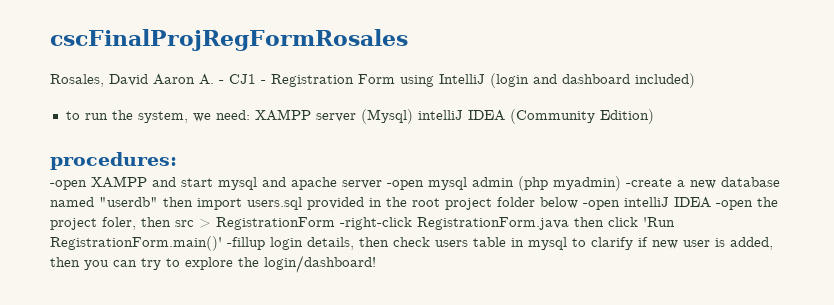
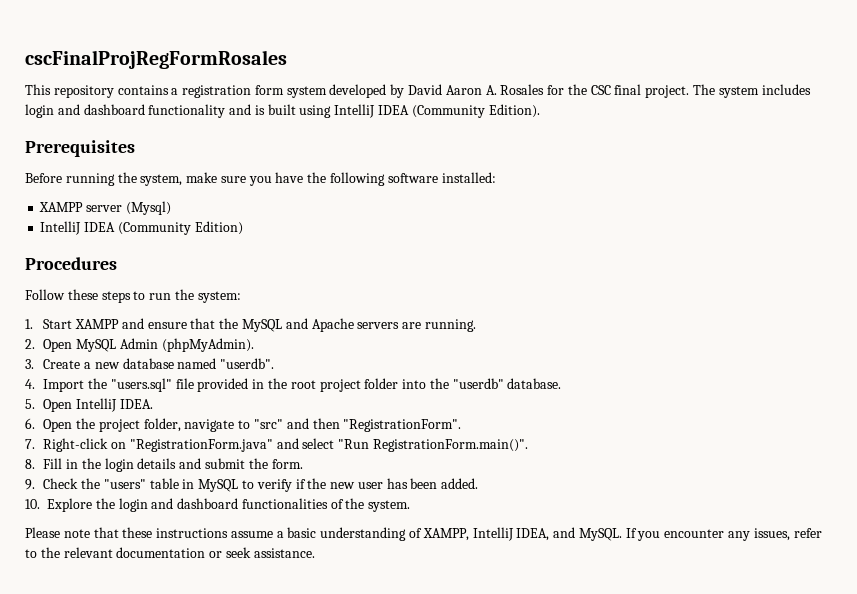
- Rosales, David Aaron A. - CJ1 - Registration Form using IntelliJ (login and dashboard included)
- to run the system, we need: XAMPP server (Mysql) intelliJ IDEA (Community Edition)
+ This repository contains a registration form system developed by David Aaron A. Rosales for the CSC final project. The system includes login and dashboard functionality and is built using IntelliJ IDEA (Community Edition).
+ Prerequisites
+ Before running the system, make sure you have the following software installed:
+ XAMPP server (Mysql)
+ IntelliJ IDEA (Community Edition)
- procedures:
- -open XAMPP and start mysql and apache server -open mysql admin (php myadmin) -create a new database named "userdb" then import users.sql provided in the root project folder below -open intelliJ IDEA -open the project foler, then src > RegistrationForm -right-click RegistrationForm.java then click 'Run RegistrationForm.main()' -fillup login details, then check users table in mysql to clarify if new user is added, then you can try to explore the login/dashboard!
+ Procedures
+ Follow these steps to run the system:
+ 1. Start XAMPP and ensure that the MySQL and Apache servers are running.
+ 2. Open MySQL Admin (phpMyAdmin).
+ 3. Create a new database named "userdb".
+ 4. Import the "users.sql" file provided in the root project folder into the "userdb" database.
+ 5. Open IntelliJ IDEA.
+ 6. Open the project folder, navigate to "src" and then "RegistrationForm".
+ 7. Right-click on "RegistrationForm.java" and select "Run RegistrationForm.main()".
+ 8. Fill in the login details and submit the form.
+ 9. Check the "users" table in MySQL to verify if the new user has been added.
+ 10. Explore the login and dashboard functionalities of the system.
+ Please note that these instructions assume a basic understanding of XAMPP, IntelliJ IDEA, and MySQL. If you encounter any issues, refer to the relevant documentation or seek assistance.

